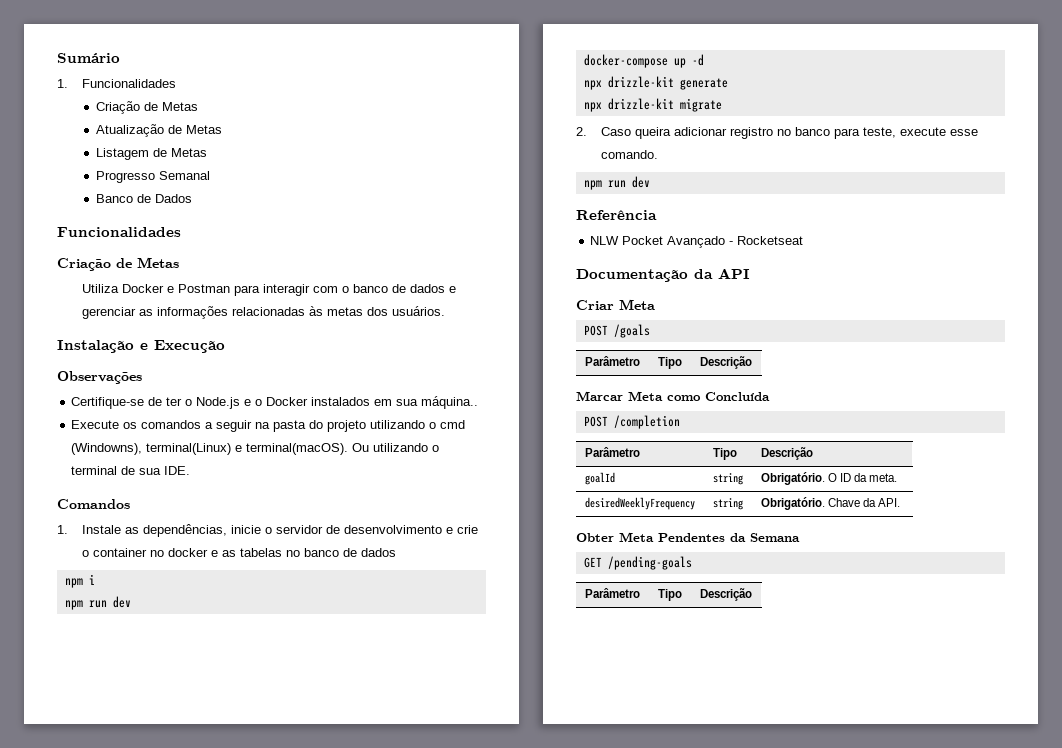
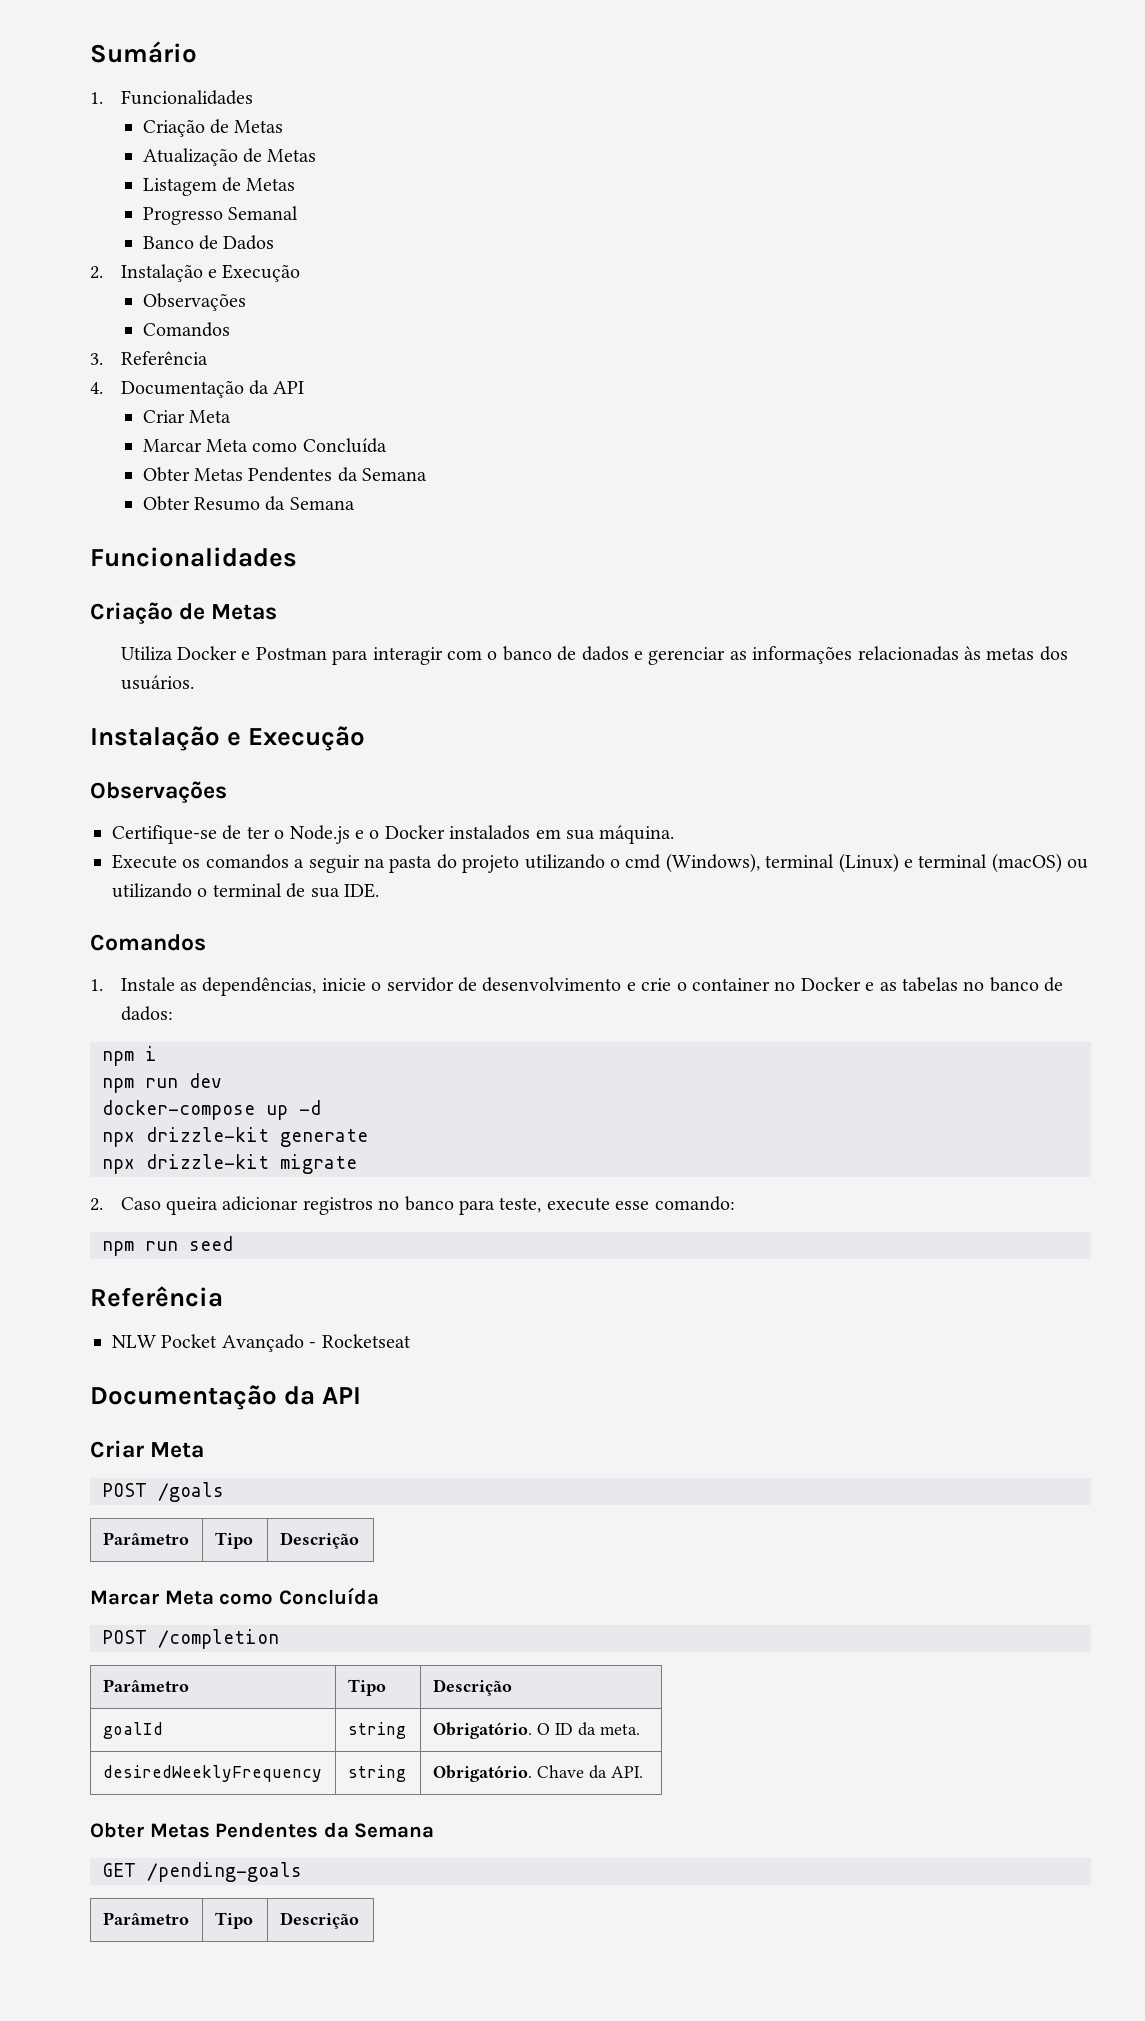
+ 2. Instalação e Execução
+ Observações
+ Comandos
+ 3. Referência
+ 4. Documentação da API
+ Criar Meta
+ Marcar Meta como Concluída
+ Obter Metas Pendentes da Semana
+ Obter Resumo da Semana
- Certifique-se de ter o Node.js e o Docker instalados em sua máquina..
+ Certifique-se de ter o Node.js e o Docker instalados em sua máquina.
- Execute os comandos a seguir na pasta do projeto utilizando o cmd (Windowns), terminal(Linux) e terminal(macOS). Ou utilizando o terminal de sua IDE.
+ Execute os comandos a seguir na pasta do projeto utilizando o cmd (Windows), terminal (Linux) e terminal (macOS) ou utilizando o terminal de sua IDE.
- 1. Instale as dependências, inicie o servidor de desenvolvimento e crie o container no docker e as tabelas no banco de dados
+ 1. Instale as dependências, inicie o servidor de desenvolvimento e crie o container no Docker e as tabelas no banco de dados:
- 2. Caso queira adicionar registro no banco para teste, execute esse comando.
- npm run dev
+ 2. Caso queira adicionar registros no banco para teste, execute esse comando:
+ npm run seed
  desiredWeeklyFrequency | string | Obrigatório. Chave da API.
- Obter Meta Pendentes da Semana
+ Obter Metas Pendentes da Semana

